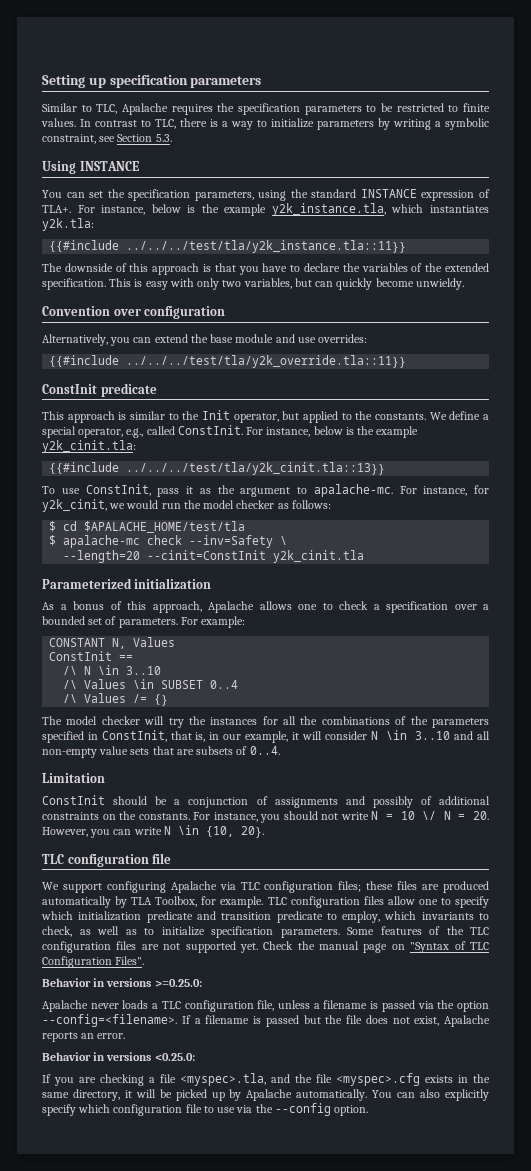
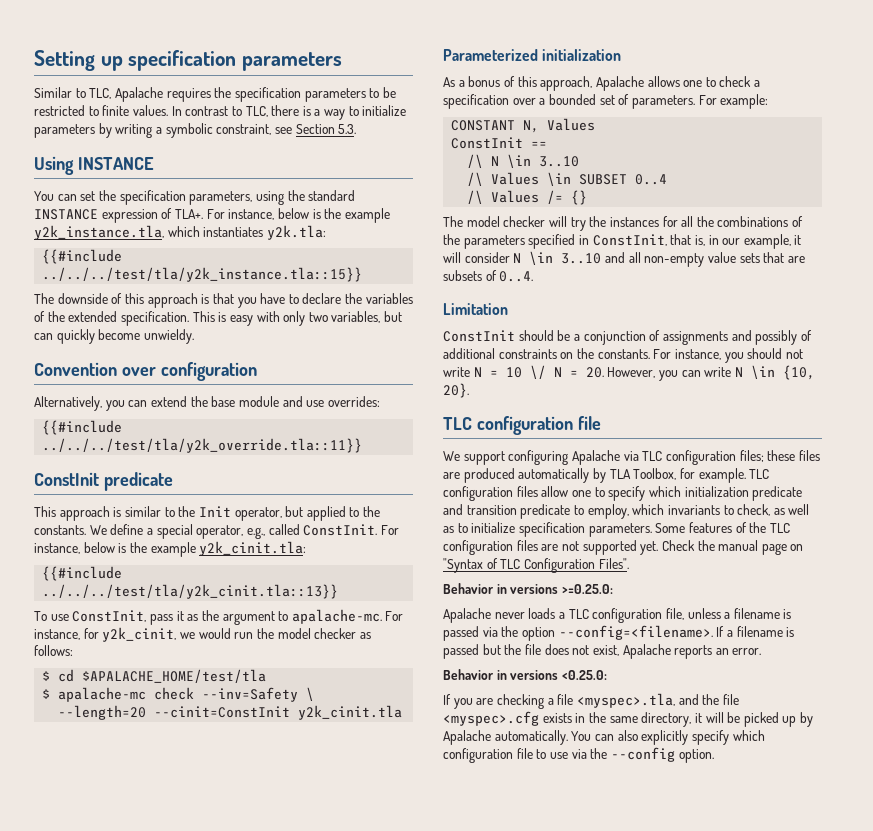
- {{#include ../../../test/tla/y2k_instance.tla::11}}
+ {{#include ../../../test/tla/y2k_instance.tla::15}}

